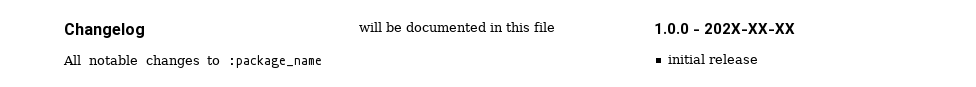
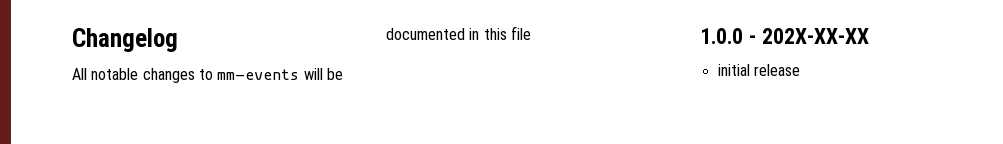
- All notable changes to :package_name will be documented in this file
+ All notable changes to mm-events will be documented in this file

